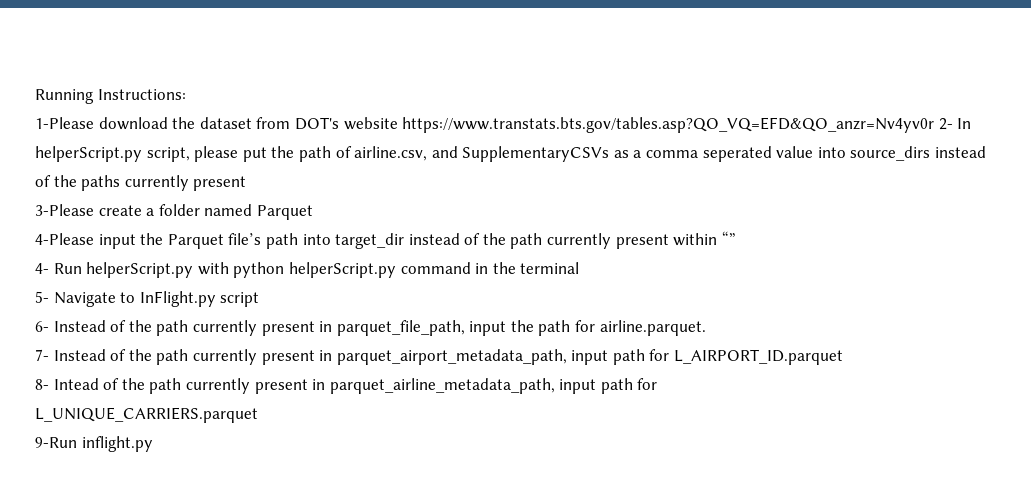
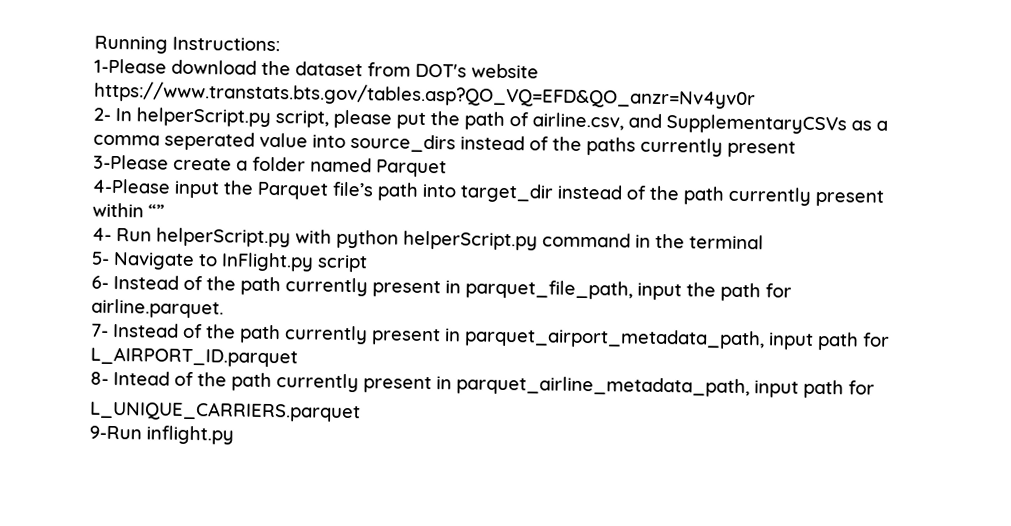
- 1-Please download the dataset from DOT's website https://www.transtats.bts.gov/tables.asp?QO_VQ=EFD&QO_anzr=Nv4yv0r 2- In helperScript.py script, please put the path of airline.csv, and SupplementaryCSVs as a comma seperated value into source_dirs instead of the paths currently present
+ 1-Please download the dataset from DOT's website https://www.transtats.bts.gov/tables.asp?QO_VQ=EFD&QO_anzr=Nv4yv0r
+ 2- In helperScript.py script, please put the path of airline.csv, and SupplementaryCSVs as a comma seperated value into source_dirs instead of the paths currently present

